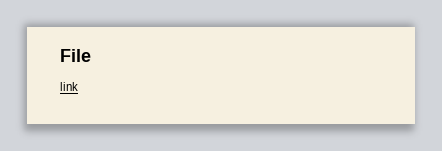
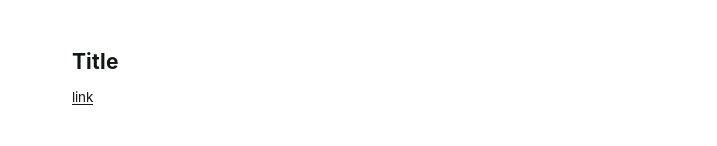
- File
+ Title

